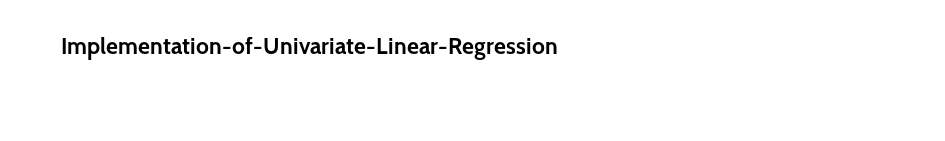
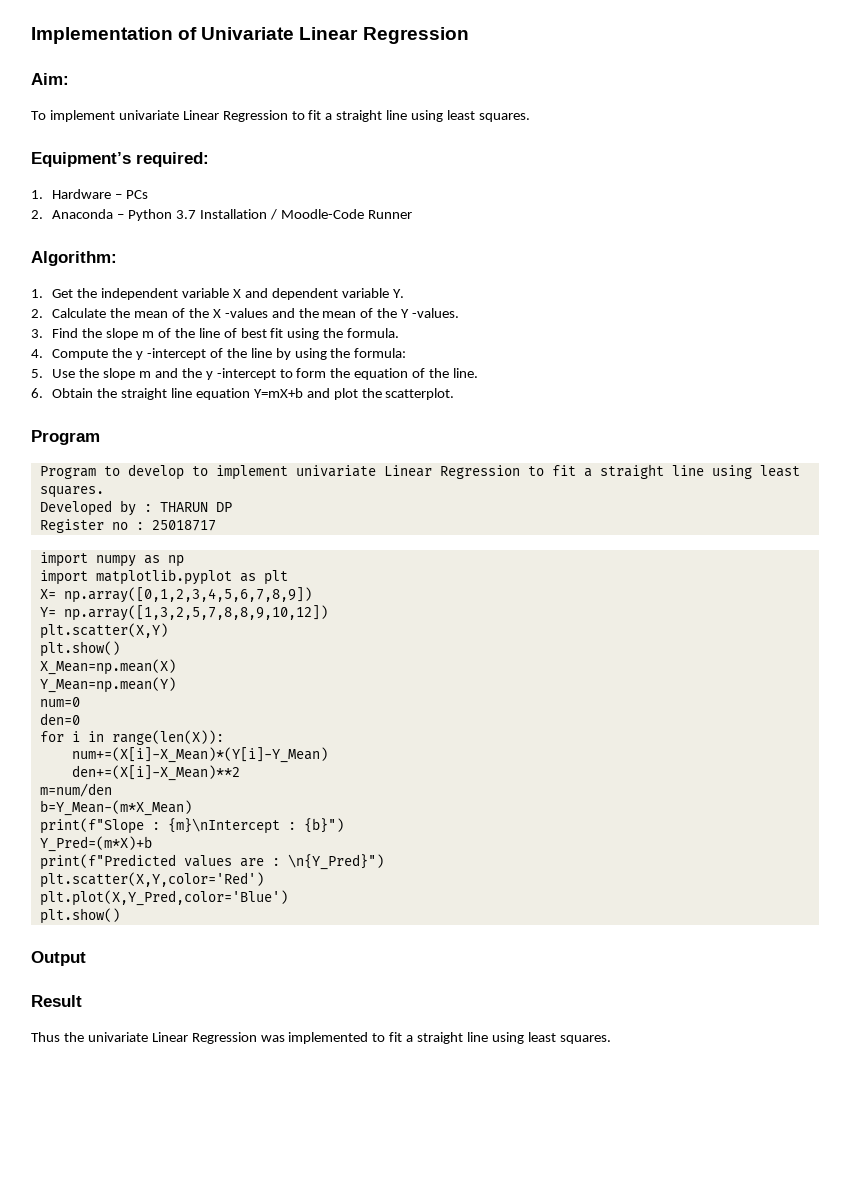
- Implementation-of-Univariate-Linear-Regression
+ Implementation of Univariate Linear Regression
+ Aim:
+ To implement univariate Linear Regression to fit a straight line using least squares.
+ Equipment’s required:
+ 1. Hardware – PCs
+ 2. Anaconda – Python 3.7 Installation / Moodle-Code Runner
+ Algorithm:
+ 1. Get the independent variable X and dependent variable Y.
+ 2. Calculate the mean of the X -values and the mean of the Y -values.
+ 3. Find the slope m of the line of best fit using the formula.
+ 4. Compute the y -intercept of the line by using the formula:
+ 5. Use the slope m and the y -intercept to form the equation of the line.
+ 6. Obtain the straight line equation Y=mX+b and plot the scatterplot.
+ Program
+ Program to develop to implement univariate Linear Regression to fit a straight line using least squares.
+ Developed by : THARUN DP
+ Register no : 25018717
+ import numpy as np
+ import matplotlib.pyplot as plt
+ X= np.array([0,1,2,3,4,5,6,7,8,9])
+ Y= np.array([1,3,2,5,7,8,8,9,10,12])
+ plt.scatter(X,Y)
+ plt.show()
+ X_Mean=np.mean(X)
+ Y_Mean=np.mean(Y)
+ num=0
+ den=0
+ for i in range(len(X)):
+ num+=(X[i]-X_Mean)*(Y[i]-Y_Mean)
+ den+=(X[i]-X_Mean)**2
+ m=num/den
+ b=Y_Mean-(m*X_Mean)
+ print(f"Slope : {m}\nIntercept : {b}")
+ Y_Pred=(m*X)+b
+ print(f"Predicted values are : \n{Y_Pred}")
+ plt.scatter(X,Y,color='Red')
+ plt.plot(X,Y_Pred,color='Blue')
+ plt.show()
+ Output
+ Result
+ Thus the univariate Linear Regression was implemented to fit a straight line using least squares.

